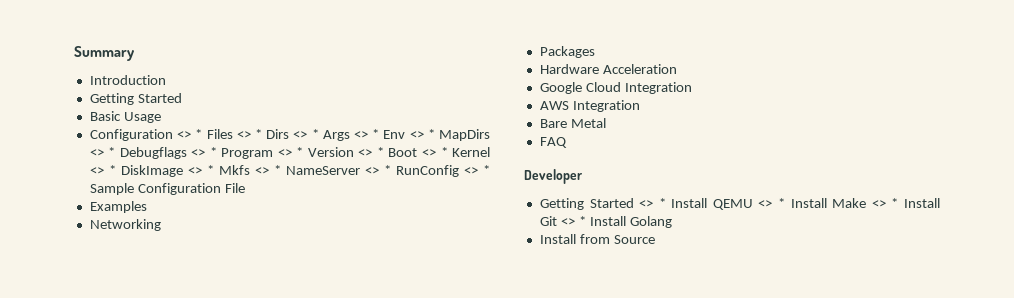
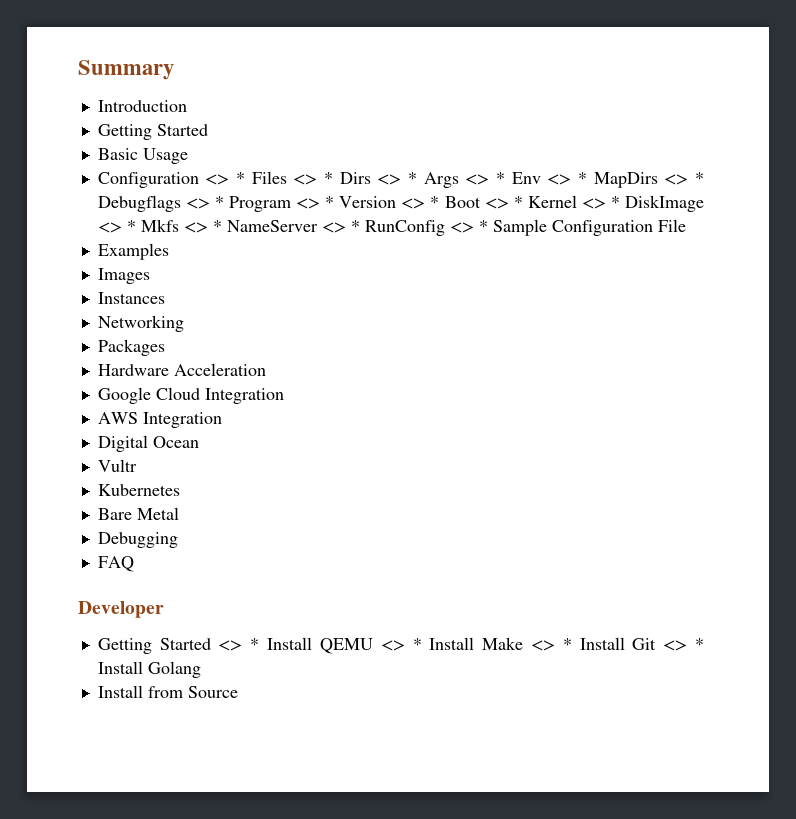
+ Images
+ Instances
+ Digital Ocean
+ Vultr
+ Kubernetes
+ Debugging

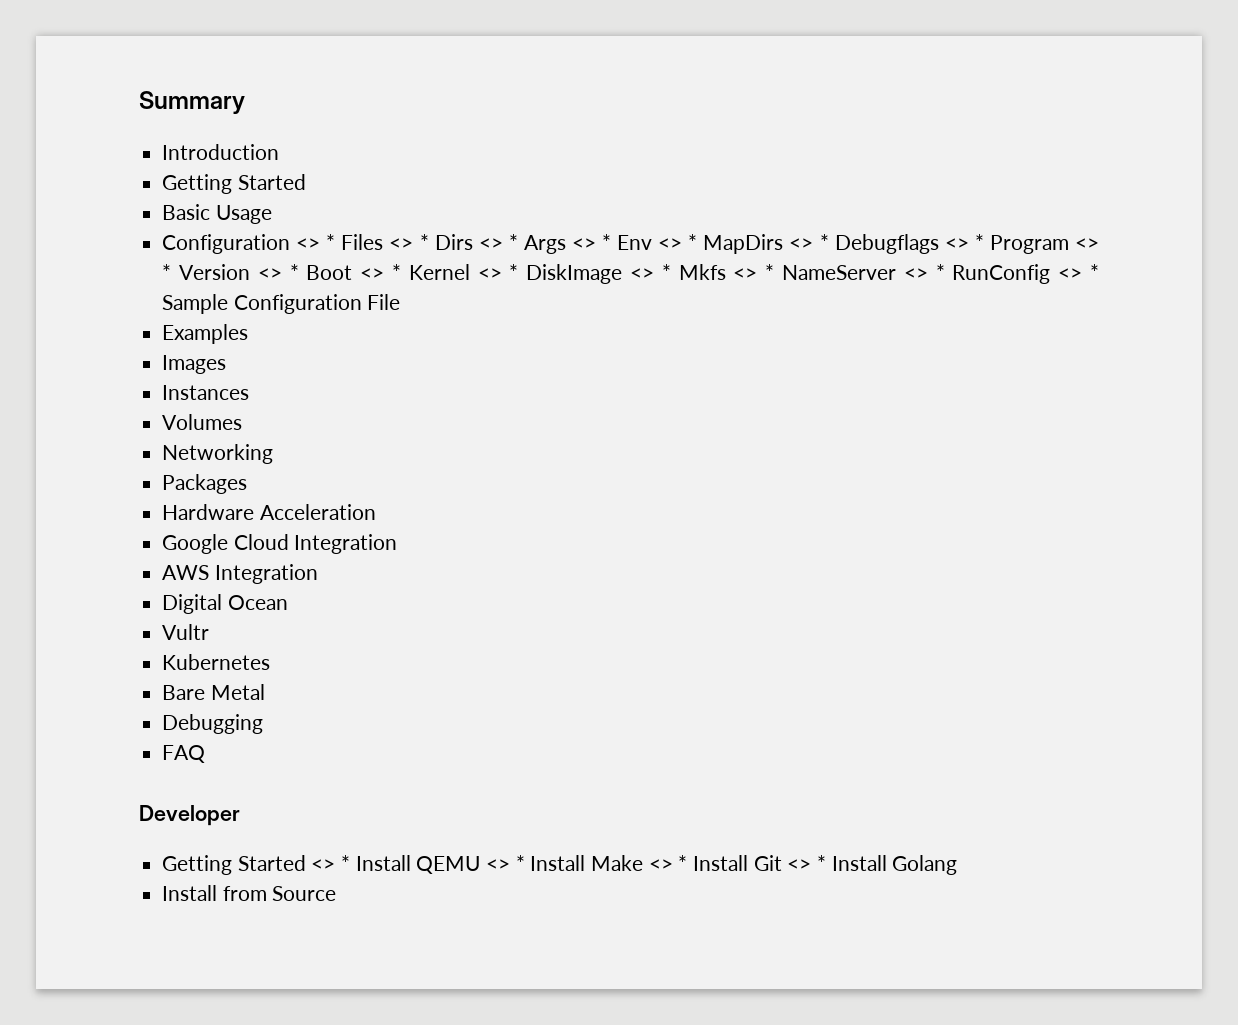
+ Volumes

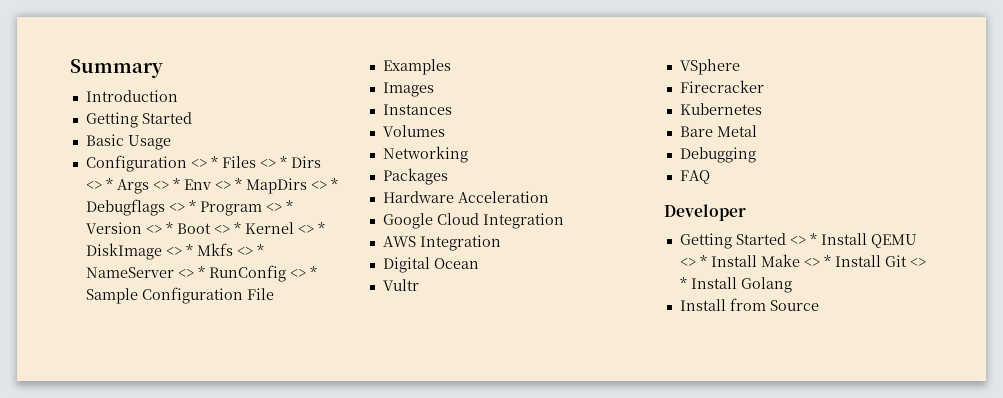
+ VSphere
+ Firecracker

